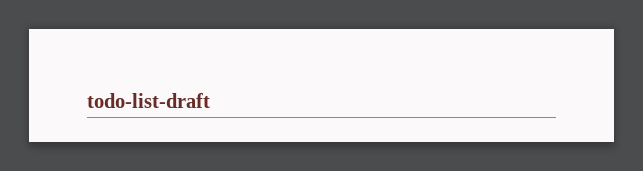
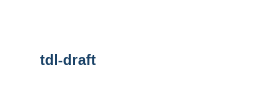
- todo-list-draft
+ tdl-draft

